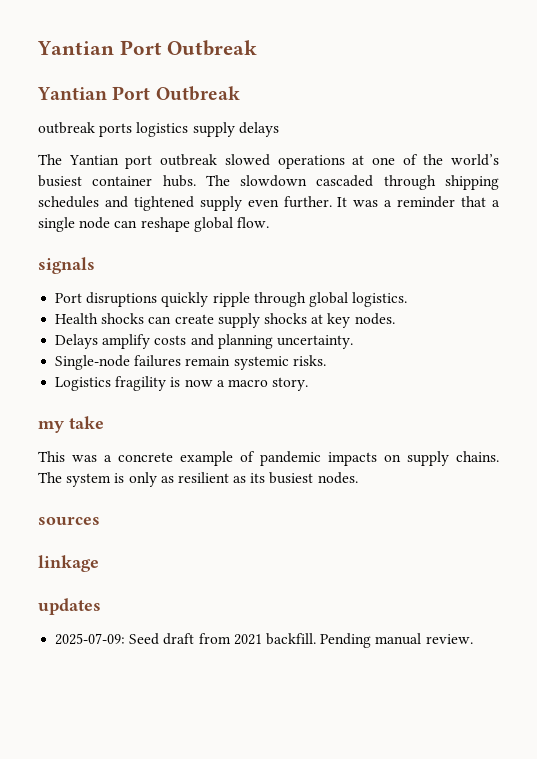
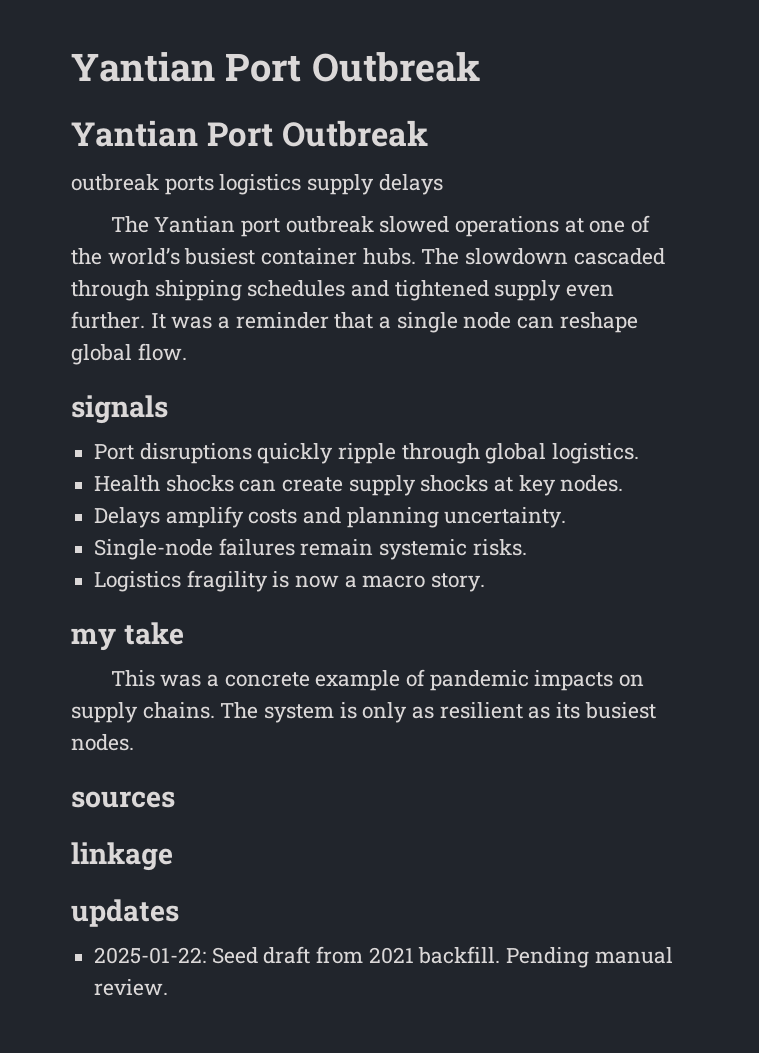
- 2025-07-09: Seed draft from 2021 backfill.
+ 2025-01-22: Seed draft from 2021 backfill.

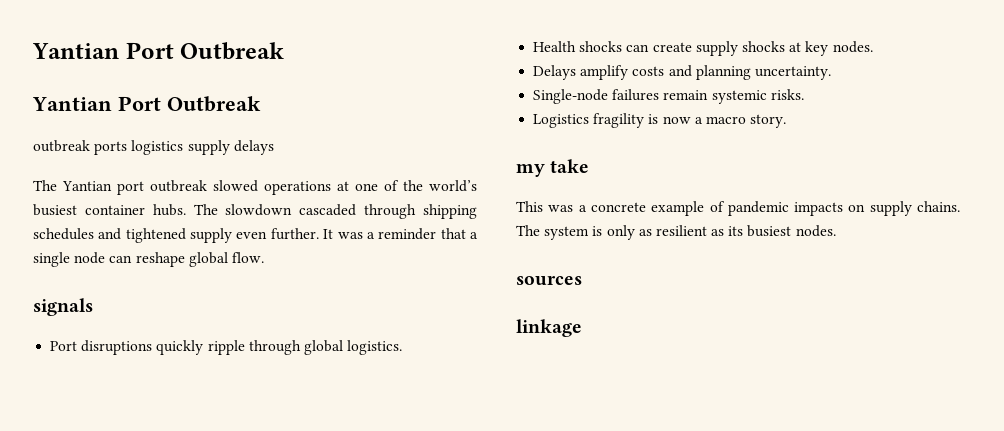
- updates
- 2025-01-22: Seed draft from 2021 backfill. Pending manual review.

